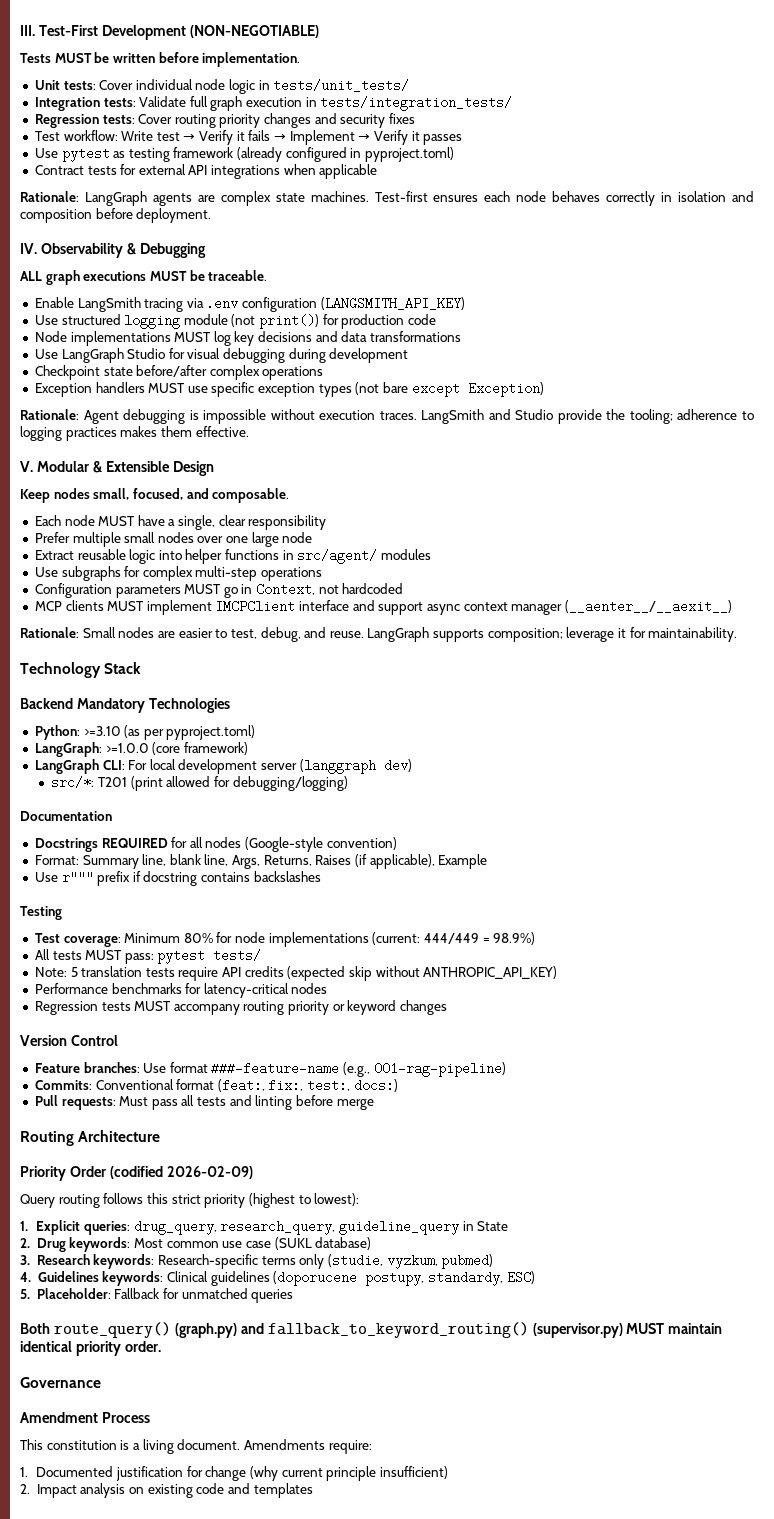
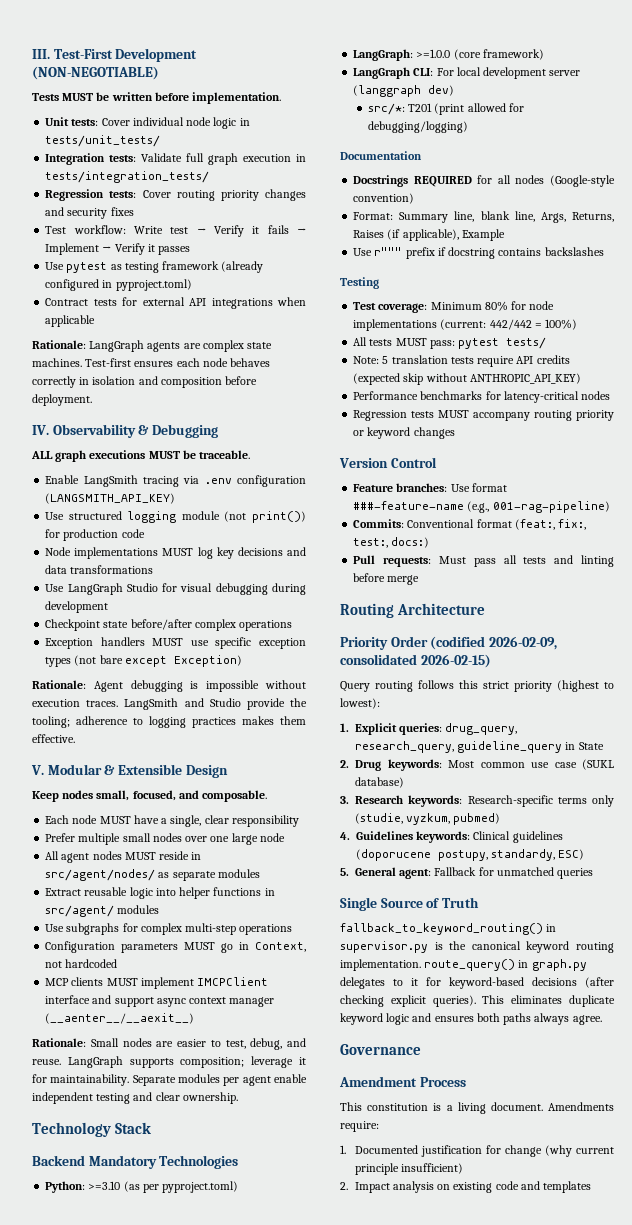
+ All agent nodes MUST reside in src/agent/nodes/ as separate modules
+ Separate modules per agent enable independent testing and clear ownership.
- Test coverage: Minimum 80% for node implementations (current: 444/449 = 98.9%)
+ Test coverage: Minimum 80% for node implementations (current: 442/442 = 100%)
- Priority Order (codified 2026-02-09)
+ Priority Order (codified 2026-02-09, consolidated 2026-02-15)
- 5. Placeholder: Fallback for unmatched queries
+ 5. General agent: Fallback for unmatched queries
- Both route_query() (graph.py) and fallback_to_keyword_routing() (supervisor.py) MUST maintain identical priority order.
+ Single Source of Truth
+ fallback_to_keyword_routing() in supervisor.py is the canonical keyword routing implementation. route_query() in graph.py delegates to it for keyword-based decisions (after checking explicit queries). This eliminates duplicate keyword logic and ensures both paths always agree.

